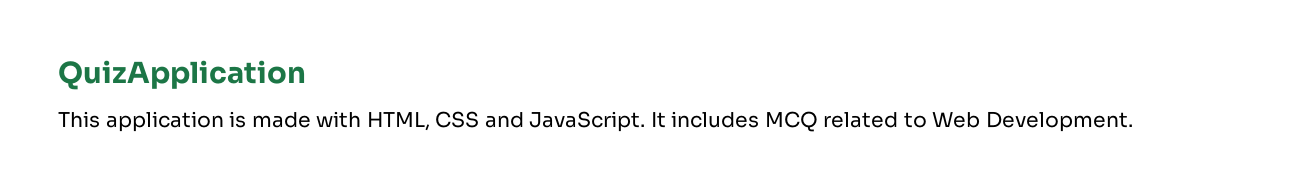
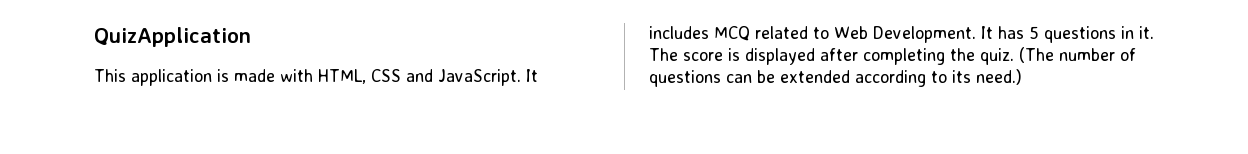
+ It has 5 questions in it. The score is displayed after completing the quiz. (The number of questions can be extended according to its need.)

